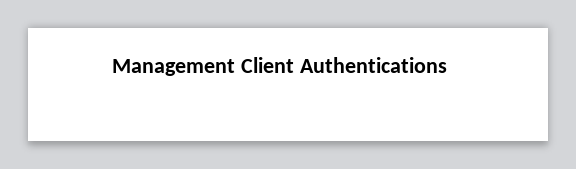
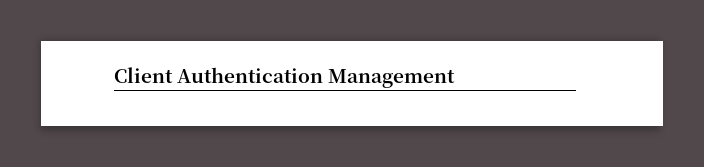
- Management Client Authentications
+ Client Authentication Management

